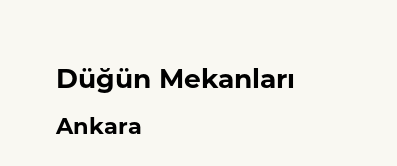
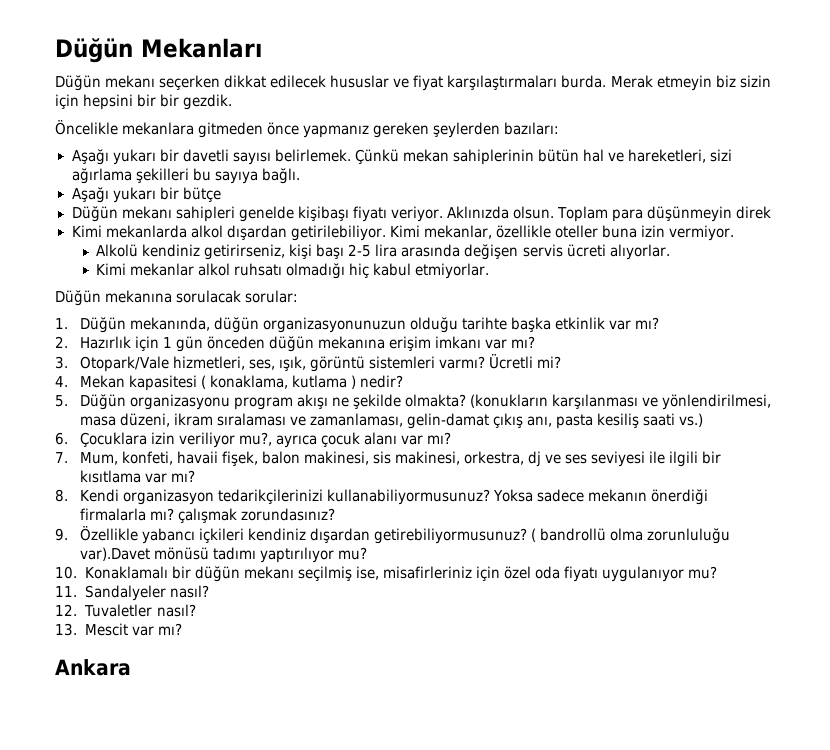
+ Düğün mekanı seçerken dikkat edilecek hususlar ve fiyat karşılaştırmaları burda. Merak etmeyin biz sizin için hepsini bir bir gezdik.
+ Öncelikle mekanlara gitmeden önce yapmanız gereken şeylerden bazıları:
+ Aşağı yukarı bir davetli sayısı belirlemek. Çünkü mekan sahiplerinin bütün hal ve hareketleri, sizi ağırlama şekilleri bu sayıya bağlı.
+ Aşağı yukarı bir bütçe
+ Düğün mekanı sahipleri genelde kişibaşı fiyatı veriyor. Aklınızda olsun. Toplam para düşünmeyin direk
+ Kimi mekanlarda alkol dışardan getirilebiliyor. Kimi mekanlar, özellikle oteller buna izin vermiyor.
+ Alkolü kendiniz getirirseniz, kişi başı 2-5 lira arasında değişen servis ücreti alıyorlar.
+ Kimi mekanlar alkol ruhsatı olmadığı hiç kabul etmiyorlar.
+ Düğün mekanına sorulacak sorular:
+ 1. Düğün mekanında, düğün organizasyonunuzun olduğu tarihte başka etkinlik var mı?
+ 2. Hazırlık için 1 gün önceden düğün mekanına erişim imkanı var mı?
+ 3. Otopark/Vale hizmetleri, ses, ışık, görüntü sistemleri varmı? Ücretli mi?
+ 4. Mekan kapasitesi ( konaklama, kutlama ) nedir?
+ 5. Düğün organizasyonu program akışı ne şekilde olmakta? (konukların karşılanması ve yönlendirilmesi, masa düzeni, ikram sıralaması ve zamanlaması, gelin-damat çıkış anı, pasta kesiliş saati vs.)
+ 6. Çocuklara izin veriliyor mu?, ayrıca çocuk alanı var mı?
+ 7. Mum, konfeti, havaii fişek, balon makinesi, sis makinesi, orkestra, dj ve ses seviyesi ile ilgili bir kısıtlama var mı?
+ 8. Kendi organizasyon tedarikçilerinizi kullanabiliyormusunuz? Yoksa sadece mekanın önerdiği firmalarla mı? çalışmak zorundasınız?
+ 9. Özellikle yabancı içkileri kendiniz dışardan getirebiliyormusunuz? ( bandrollü olma zorunluluğu var).Davet mönüsü tadımı yaptırılıyor mu?
+ 10. Konaklamalı bir düğün mekanı seçilmiş ise, misafirleriniz için özel oda fiyatı uygulanıyor mu?
+ 11. Sandalyeler nasıl?
+ 12. Tuvaletler nasıl?
+ 13. Mescit var mı?

